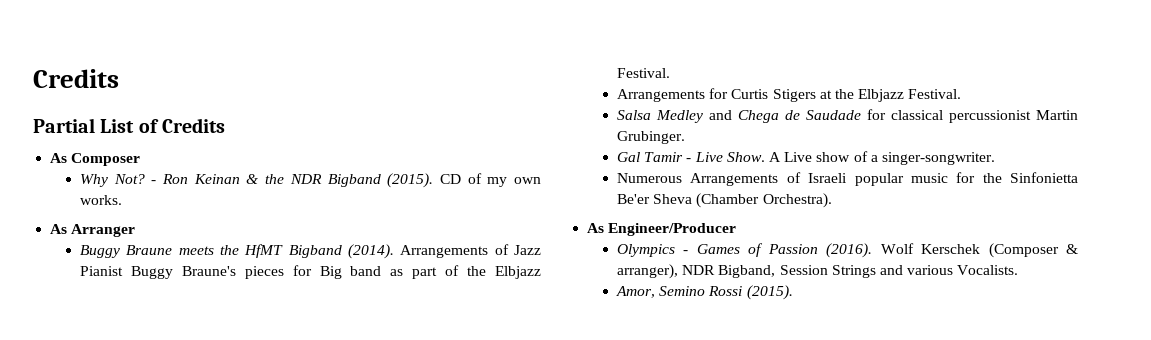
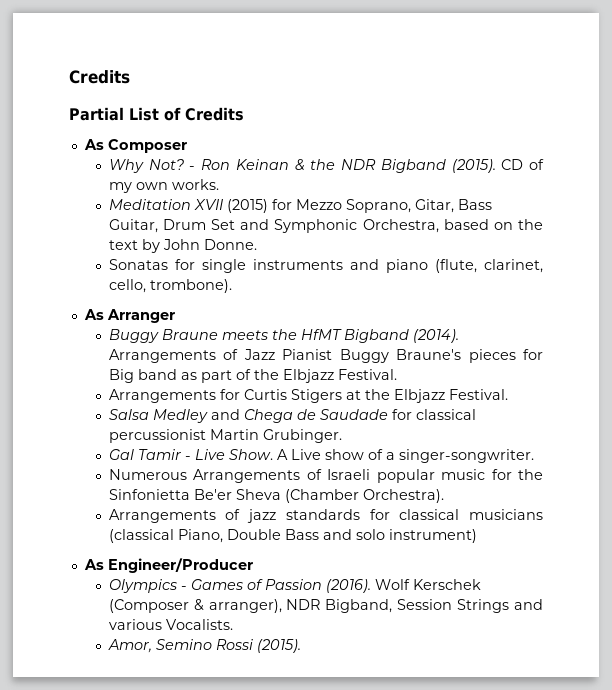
+ Meditation XVII (2015) for Mezzo Soprano, Gitar, Bass Guitar, Drum Set and Symphonic Orchestra, based on the text by John Donne.
+ Sonatas for single instruments and piano (flute, clarinet, cello, trombone).
+ Arrangements of jazz standards for classical musicians (classical Piano, Double Bass and solo instrument)

